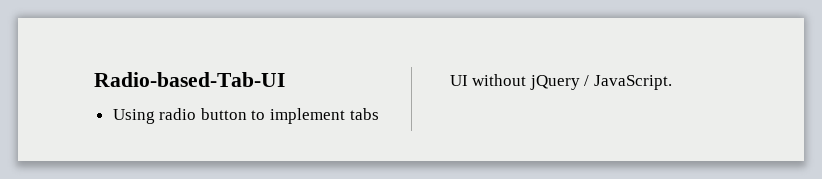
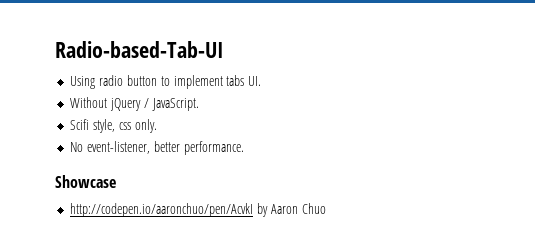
- Using radio button to implement tabs UI without jQuery / JavaScript.
+ Using radio button to implement tabs UI.
+ Without jQuery / JavaScript.
+ Scifi style, css only.
+ No event-listener, better performance.
+ Showcase
+ http://codepen.io/aaronchuo/pen/AcvkI by Aaron Chuo

